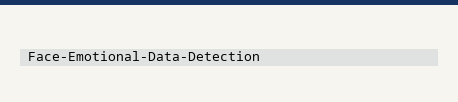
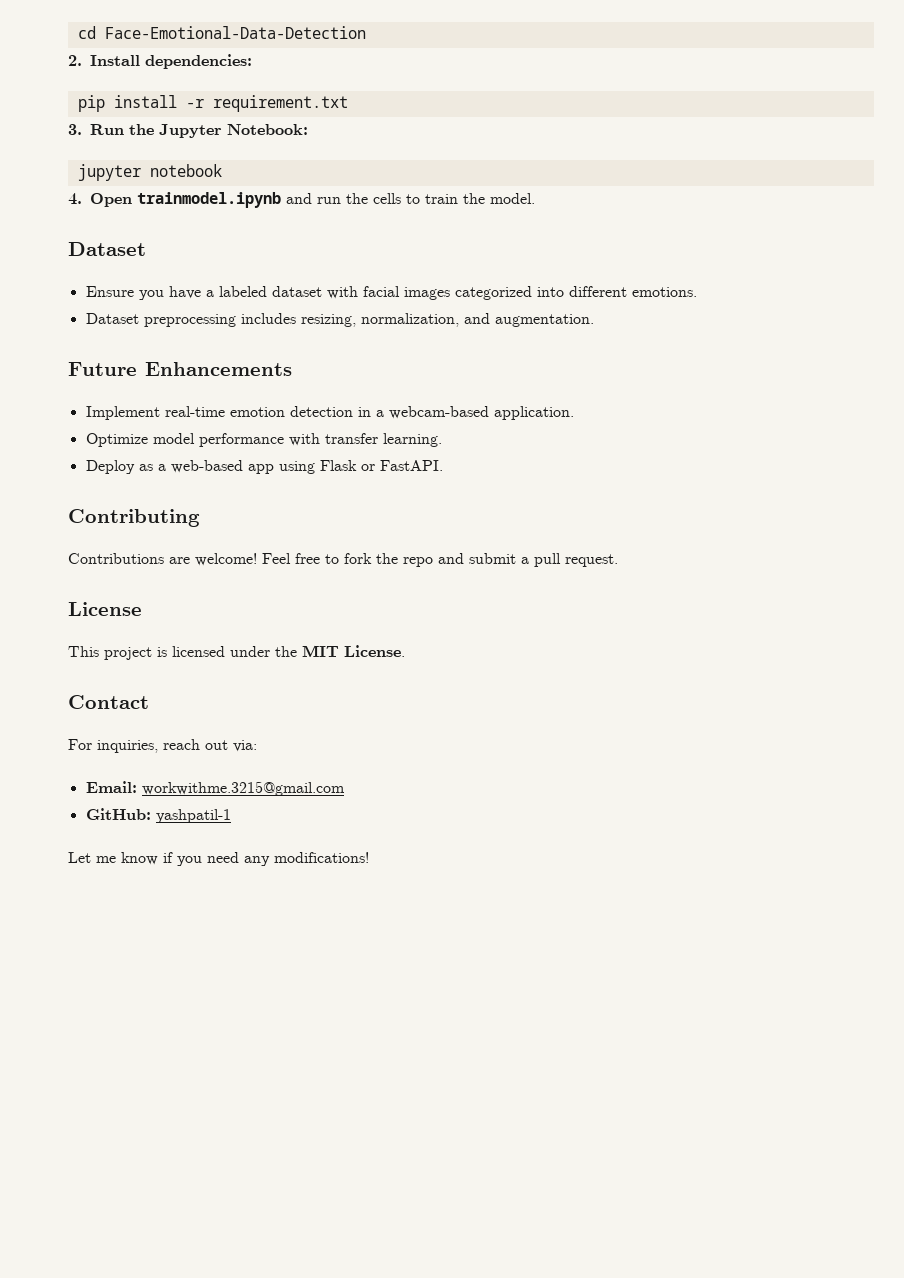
- Face-Emotional-Data-Detection
+ cd Face-Emotional-Data-Detection
+ 2. Install dependencies:
+ pip install -r requirement.txt
+ 3. Run the Jupyter Notebook:
+ jupyter notebook
+ 4. Open trainmodel.ipynb and run the cells to train the model.
+ Dataset
+ Ensure you have a labeled dataset with facial images categorized into different emotions.
+ Dataset preprocessing includes resizing, normalization, and augmentation.
+ Future Enhancements
+ Implement real-time emotion detection in a webcam-based application.
+ Optimize model performance with transfer learning.
+ Deploy as a web-based app using Flask or FastAPI.
+ Contributing
+ Contributions are welcome! Feel free to fork the repo and submit a pull request.
+ License
+ This project is licensed under the MIT License.
+ Contact
+ For inquiries, reach out via:
+ Email: workwithme.3215@gmail.com
+ GitHub: yashpatil-1
+ Let me know if you need any modifications!

